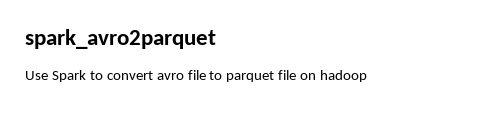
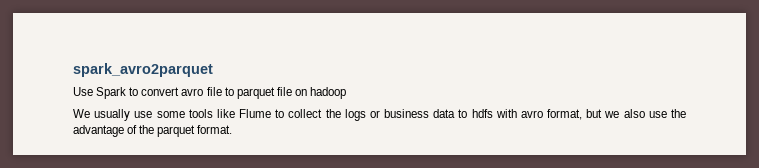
+ We usually use some tools like Flume to collect the logs or business data to hdfs with avro format, but we also use the advantage of the parquet format.

